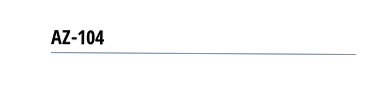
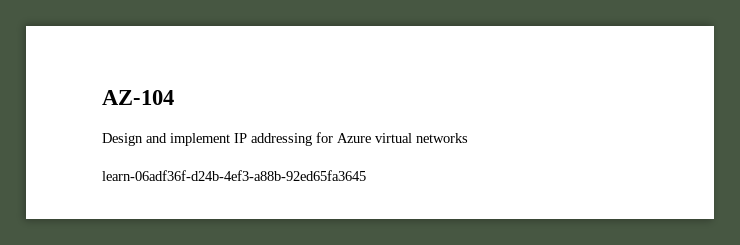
+ Design and implement IP addressing for Azure virtual networks
+ learn-06adf36f-d24b-4ef3-a88b-92ed65fa3645

